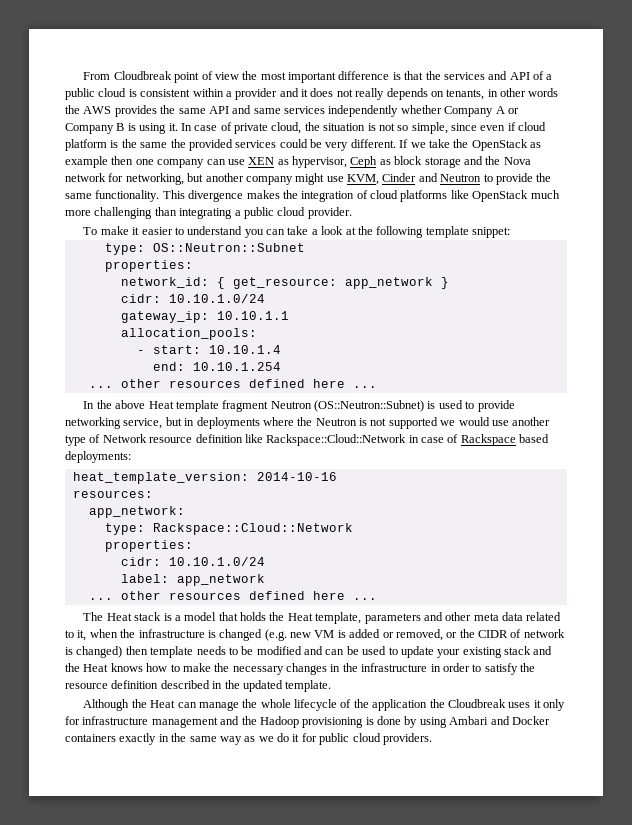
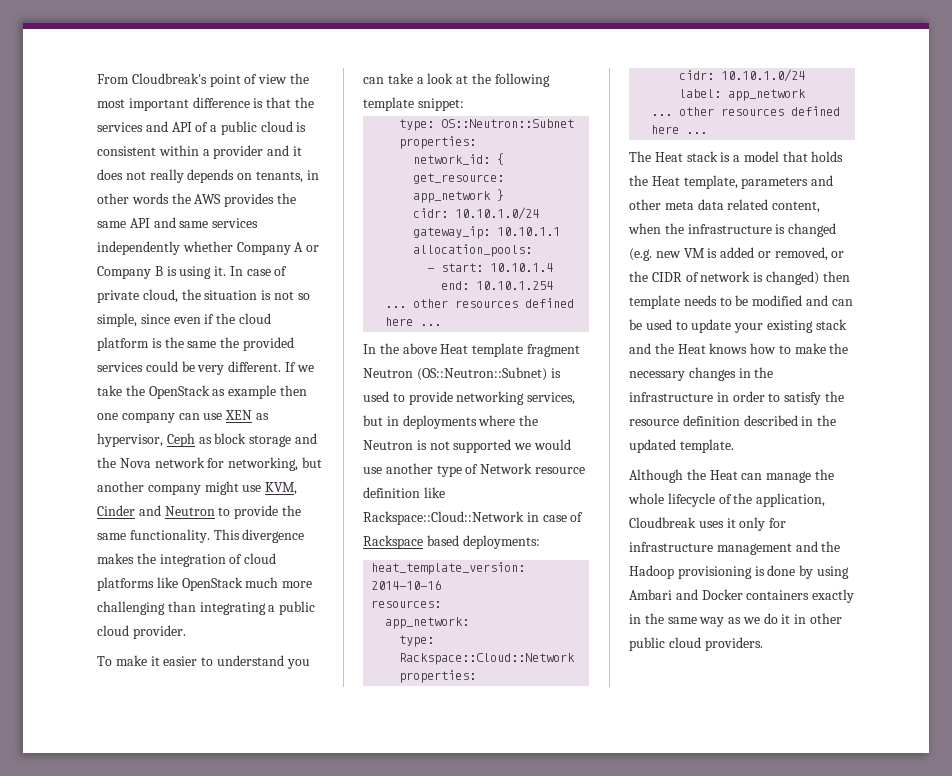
- From Cloudbreak point of view the most important difference is that the services and API of a public cloud is consistent within a provider and it does not really depends on tenants, in other words the AWS provides the same API and same services independently whether Company A or Company B is using it.
+ From Cloudbreak's point of view the most important difference is that the services and API of a public cloud is consistent within a provider and it does not really depends on tenants, in other words the AWS provides the same API and same services independently whether Company A or Company B is using it.
- In case of private cloud, the situation is not so simple, since even if cloud platform is the same the provided services could be very different.
+ In case of private cloud, the situation is not so simple, since even if the cloud platform is the same the provided services could be very different.
- In the above Heat template fragment Neutron (OS::Neutron::Subnet) is used to provide networking service, but in deployments where the Neutron is not supported we would use another type of Network resource definition like Rackspace::Cloud::Network in case of Rackspace based deployments:
+ In the above Heat template fragment Neutron (OS::Neutron::Subnet) is used to provide networking services, but in deployments where the Neutron is not supported we would use another type of Network resource definition like Rackspace::Cloud::Network in case of Rackspace based deployments:
- The Heat stack is a model that holds the Heat template, parameters and other meta data related to it, when the infrastructure is changed (e.g. new VM is added or removed, or the CIDR of network is changed) then template needs to be modified and can be used to update your existing stack and the Heat knows how to make the necessary changes in the infrastructure in order to satisfy the resource definition described in the updated template.
+ The Heat stack is a model that holds the Heat template, parameters and other meta data related content, when the infrastructure is changed (e.g. new VM is added or removed, or the CIDR of network is changed) then template needs to be modified and can be used to update your existing stack and the Heat knows how to make the necessary changes in the infrastructure in order to satisfy the resource definition described in the updated template.
- Although the Heat can manage the whole lifecycle of the application the Cloudbreak uses it only for infrastructure management and the Hadoop provisioning is done by using Ambari and Docker containers exactly in the same way as we do it for public cloud providers.
+ Although the Heat can manage the whole lifecycle of the application, Cloudbreak uses it only for infrastructure management and the Hadoop provisioning is done by using Ambari and Docker containers exactly in the same way as we do it in other public cloud providers.

